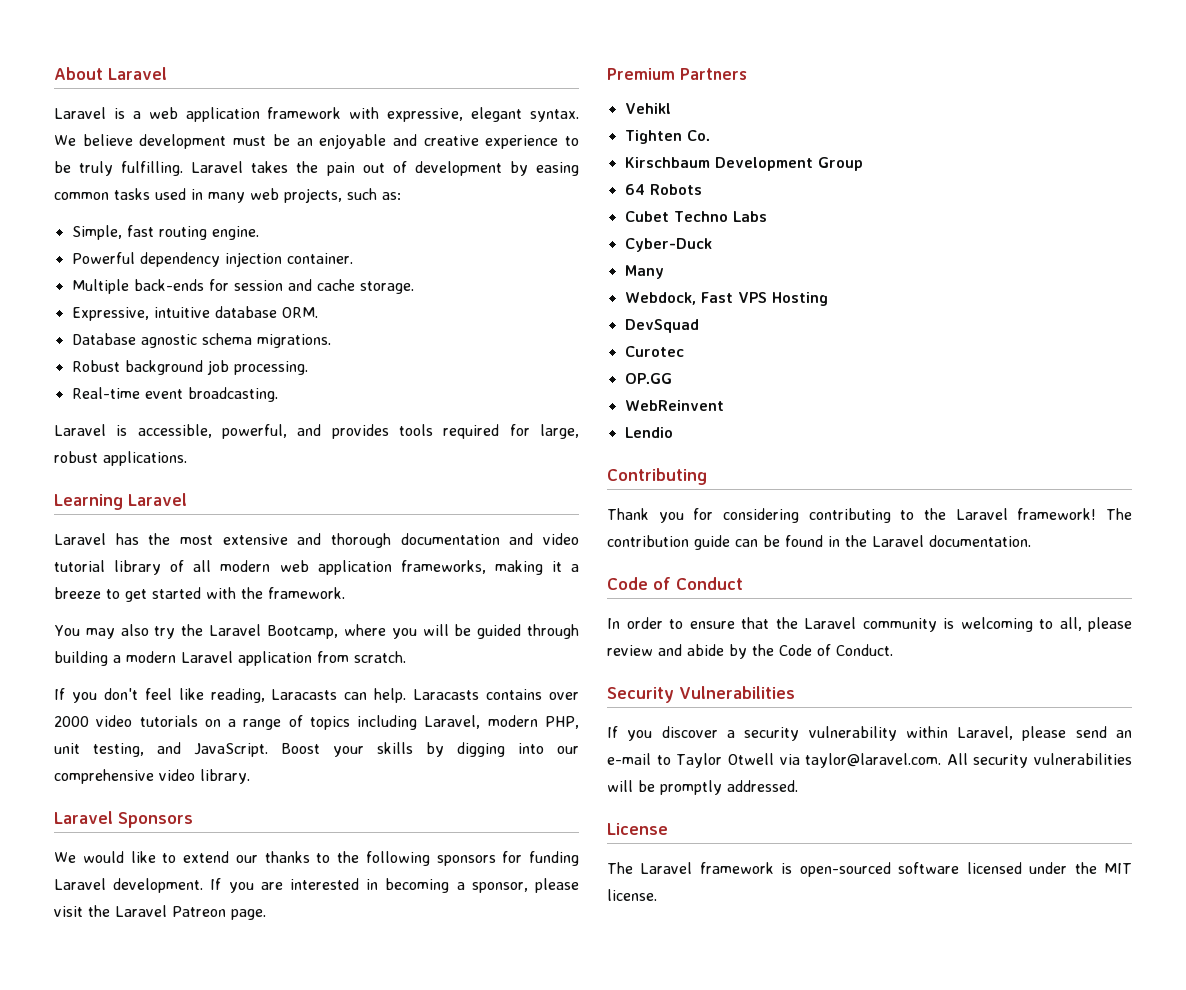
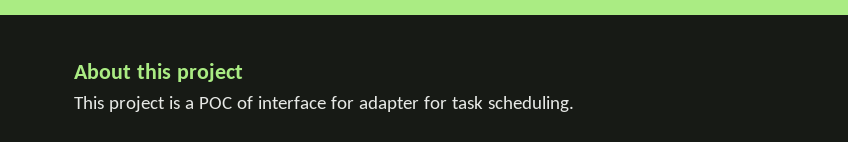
- About Laravel
- Laravel is a web application framework with expressive, elegant syntax. We believe development must be an enjoyable and creative experience to be truly fulfilling. Laravel takes the pain out of development by easing common tasks used in many web projects, such as:
- Simple, fast routing engine.
- Powerful dependency injection container.
- Multiple back-ends for session and cache storage.
- Expressive, intuitive database ORM.
- Database agnostic schema migrations.
- Robust background job processing.
- Real-time event broadcasting.
- Laravel is accessible, powerful, and provides tools required for large, robust applications.
- Learning Laravel
- Laravel has the most extensive and thorough documentation and video tutorial library of all modern web application frameworks, making it a breeze to get started with the framework.
- You may also try the Laravel Bootcamp, where you will be guided through building a modern Laravel application from scratch.
- If you don't feel like reading, Laracasts can help. Laracasts contains over 2000 video tutorials on a range of topics including Laravel, modern PHP, unit testing, and JavaScript. Boost your skills by digging into our comprehensive video library.
- Laravel Sponsors
- We would like to extend our thanks to the following sponsors for funding Laravel development. If you are interested in becoming a sponsor, please visit the Laravel Patreon page.
- Premium Partners
- Vehikl
- Tighten Co.
- Kirschbaum Development Group
- 64 Robots
- Cubet Techno Labs
- Cyber-Duck
- Many
- Webdock, Fast VPS Hosting
- DevSquad
- Curotec
- OP.GG
- WebReinvent
- Lendio
- Contributing
- Thank you for considering contributing to the Laravel framework! The contribution guide can be found in the Laravel documentation.
- Code of Conduct
- In order to ensure that the Laravel community is welcoming to all, please review and abide by the Code of Conduct.
- Security Vulnerabilities
- If you discover a security vulnerability within Laravel, please send an e-mail to Taylor Otwell via taylor@laravel.com. All security vulnerabilities will be promptly addressed.
- License
- The Laravel framework is open-sourced software licensed under the MIT license.
+ About this project
+ This project is a POC of interface for adapter for task scheduling.

